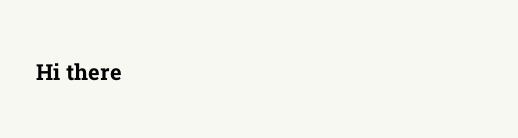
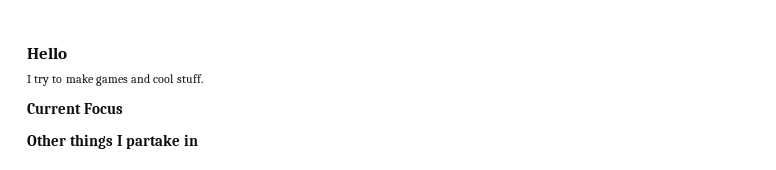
- Hi there
+ Hello
+ I try to make games and cool stuff.
+ Current Focus
+ Other things I partake in

